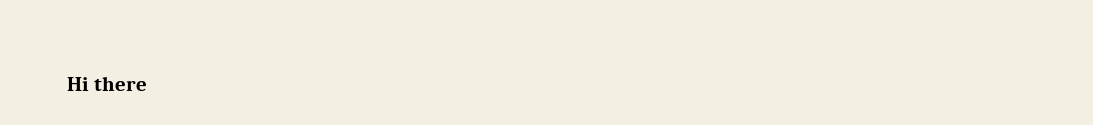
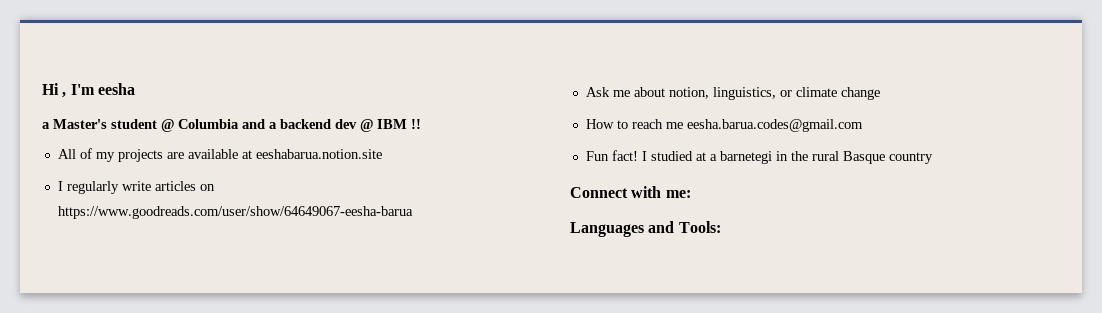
- Hi there
+ Hi , I'm eesha
+ a Master's student @ Columbia and a backend dev @ IBM !!
+ All of my projects are available at eeshabarua.notion.site
+ I regularly write articles on https://www.goodreads.com/user/show/64649067-eesha-barua
+ Ask me about notion, linguistics, or climate change
+ How to reach me eesha.barua.codes@gmail.com
+ Fun fact! I studied at a barnetegi in the rural Basque country
+ Connect with me:
+ Languages and Tools:

